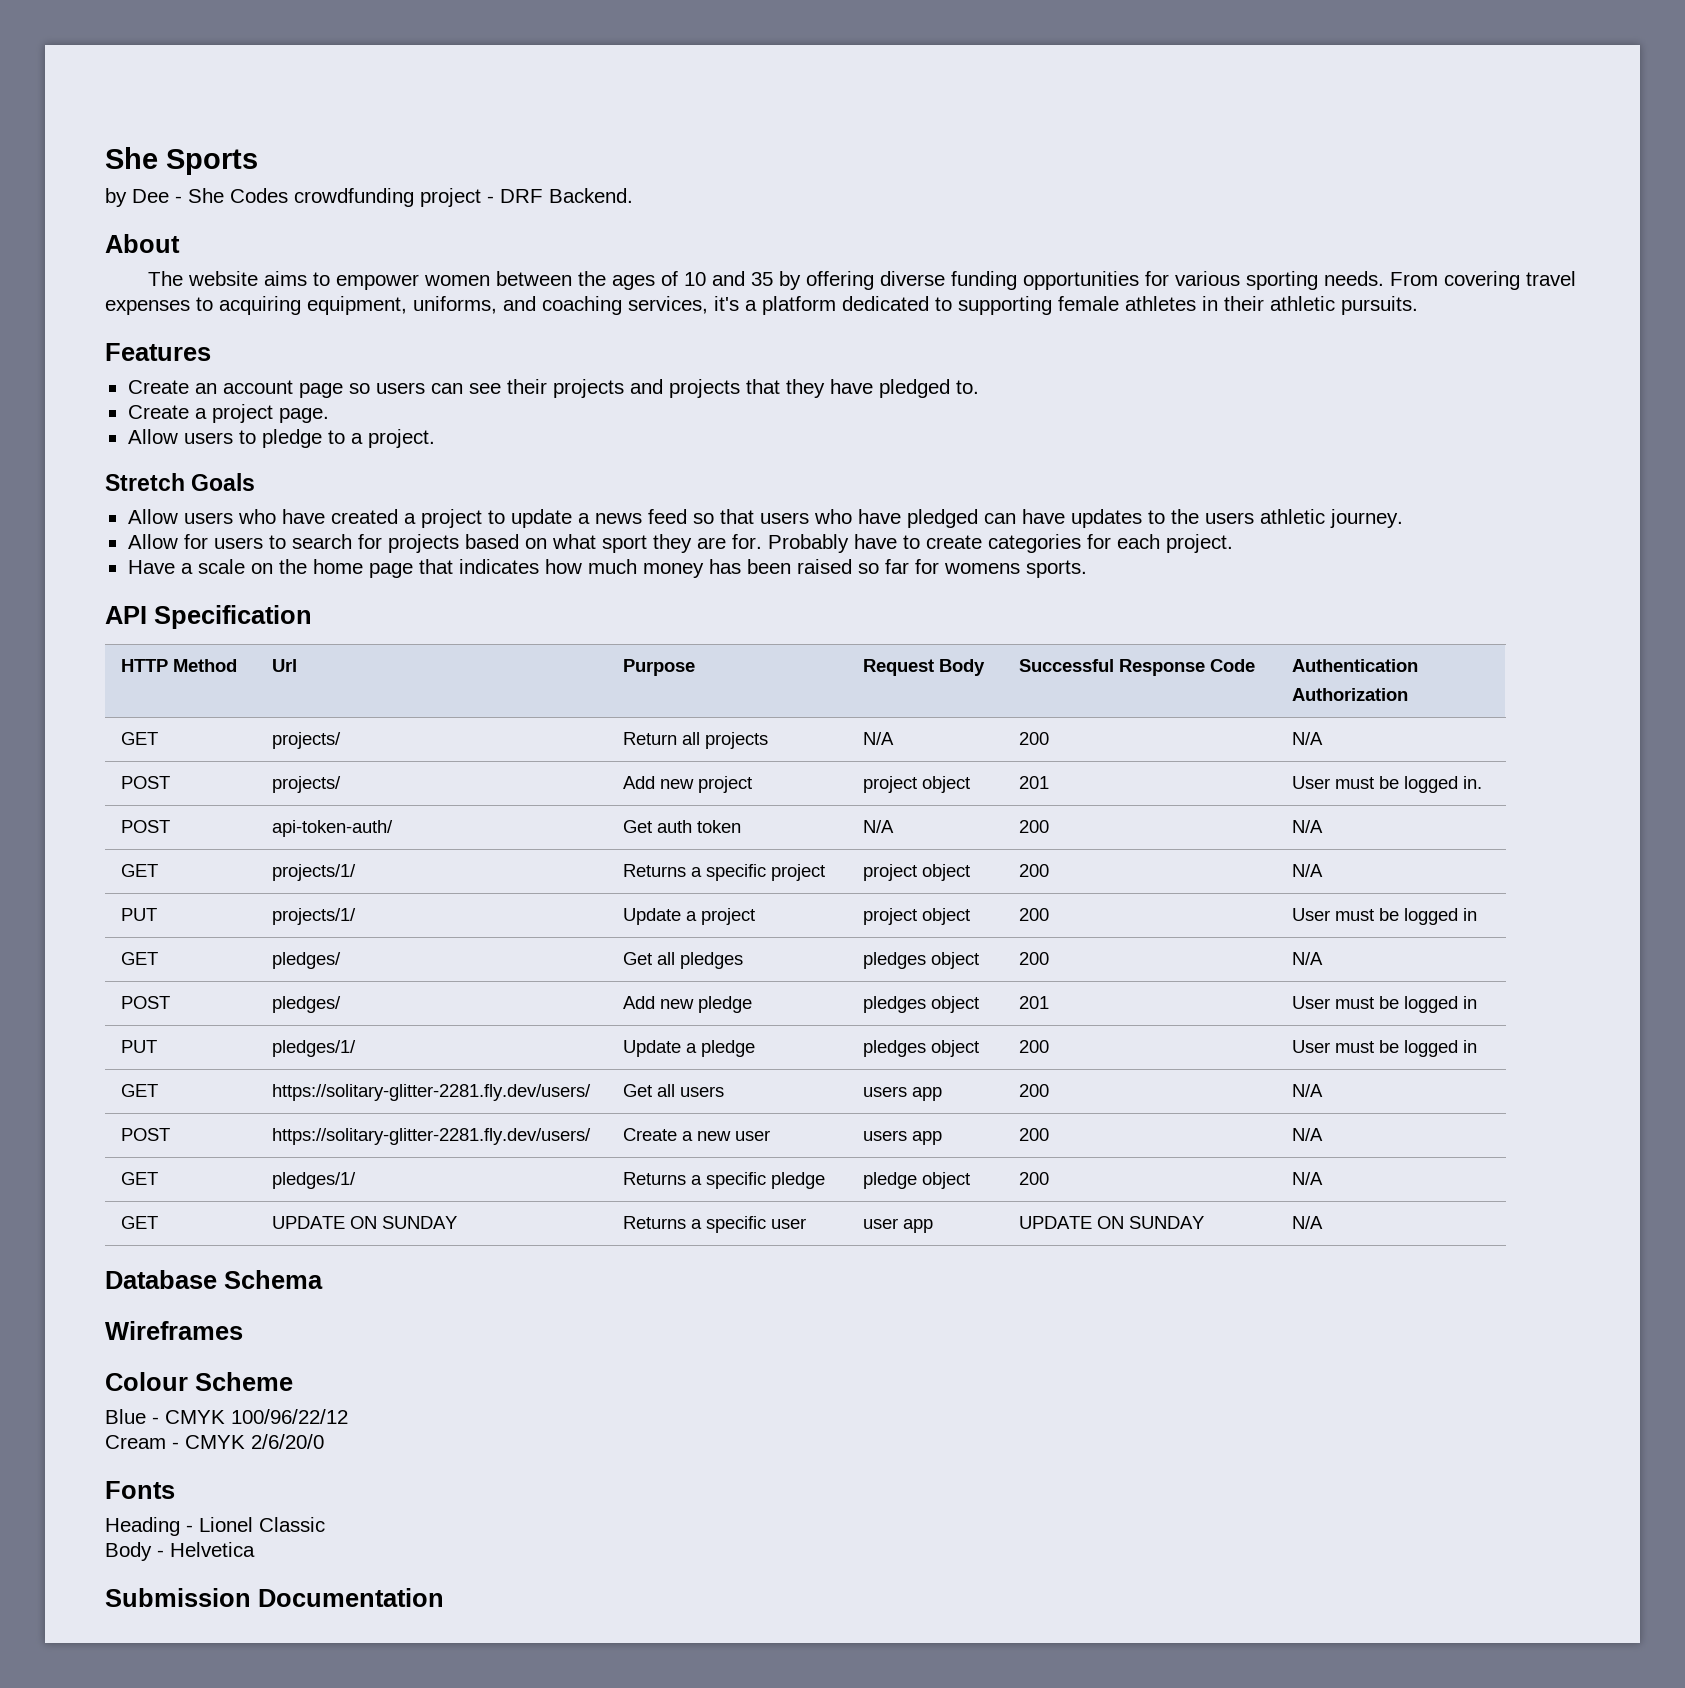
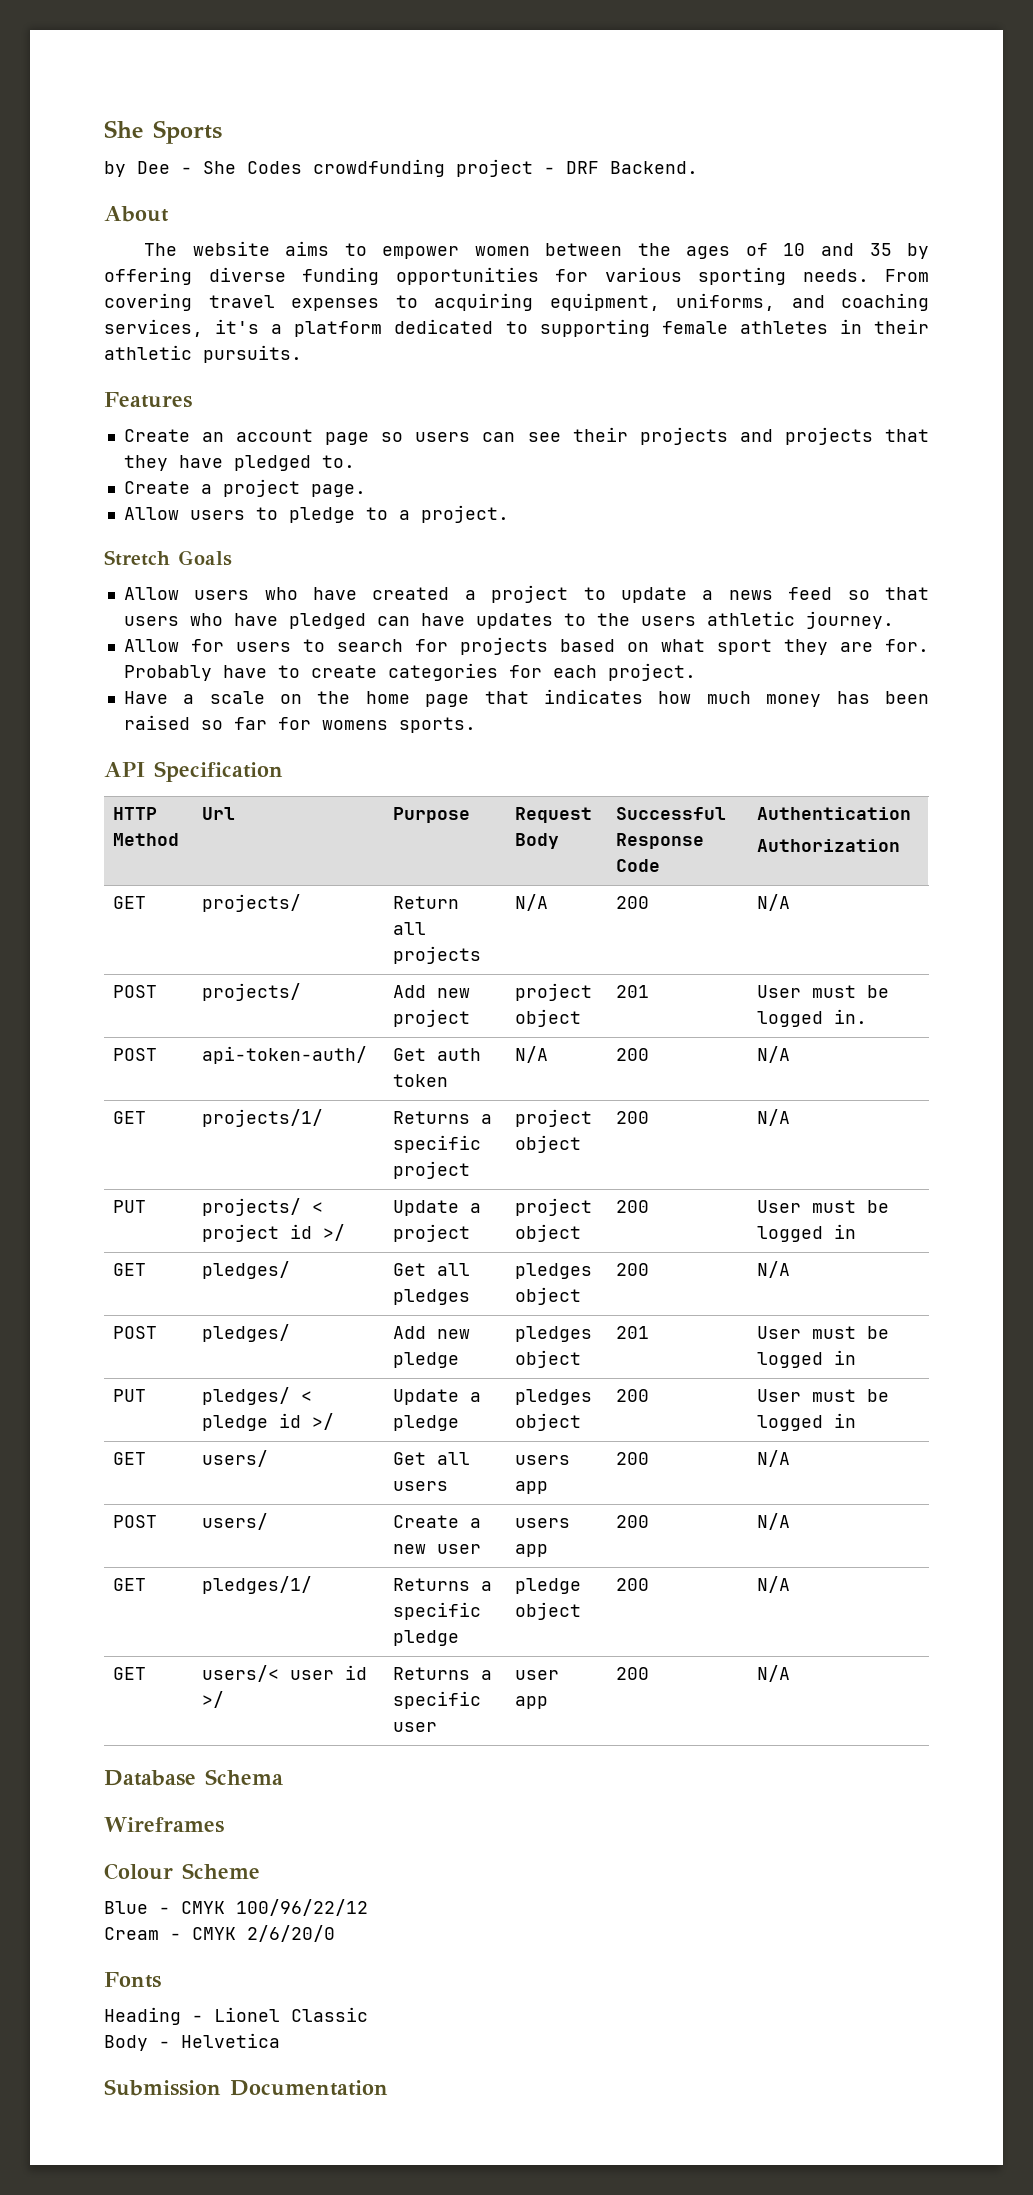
- PUT | projects/1/ | Update a project | project object | 200 | User must be logged in
+ PUT | projects/ < project id >/ | Update a project | project object | 200 | User must be logged in
- PUT | pledges/1/ | Update a pledge | pledges object | 200 | User must be logged in
+ PUT | pledges/ < pledge id >/ | Update a pledge | pledges object | 200 | User must be logged in
- GET | https://solitary-glitter-2281.fly.dev/users/ | Get all users | users app | 200 | N/A
+ GET | users/ | Get all users | users app | 200 | N/A
- POST | https://solitary-glitter-2281.fly.dev/users/ | Create a new user | users app | 200 | N/A
+ POST | users/ | Create a new user | users app | 200 | N/A
- GET | UPDATE ON SUNDAY | Returns a specific user | user app | UPDATE ON SUNDAY | N/A
+ GET | users/< user id >/ | Returns a specific user | user app | 200 | N/A

